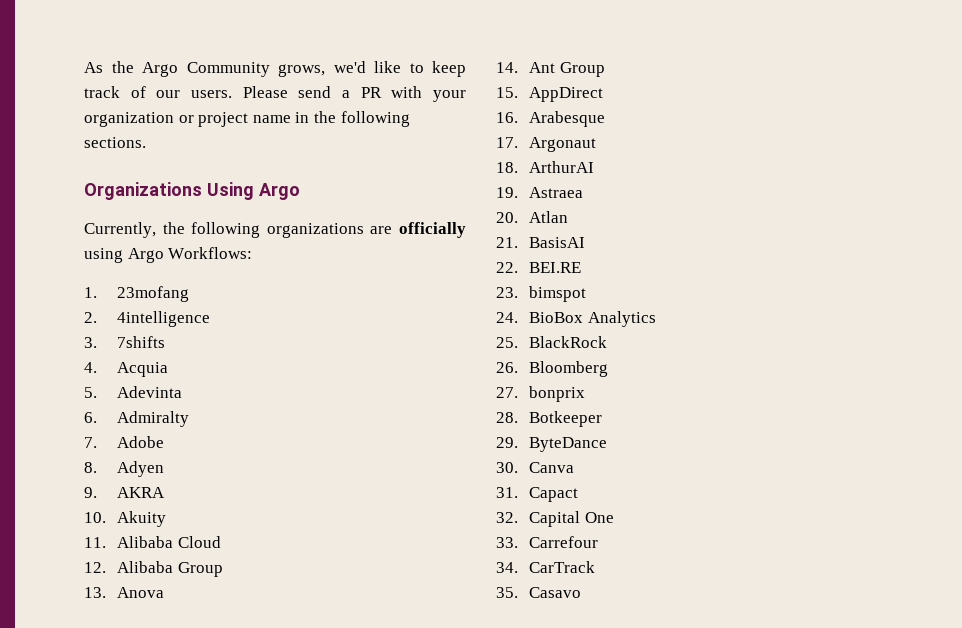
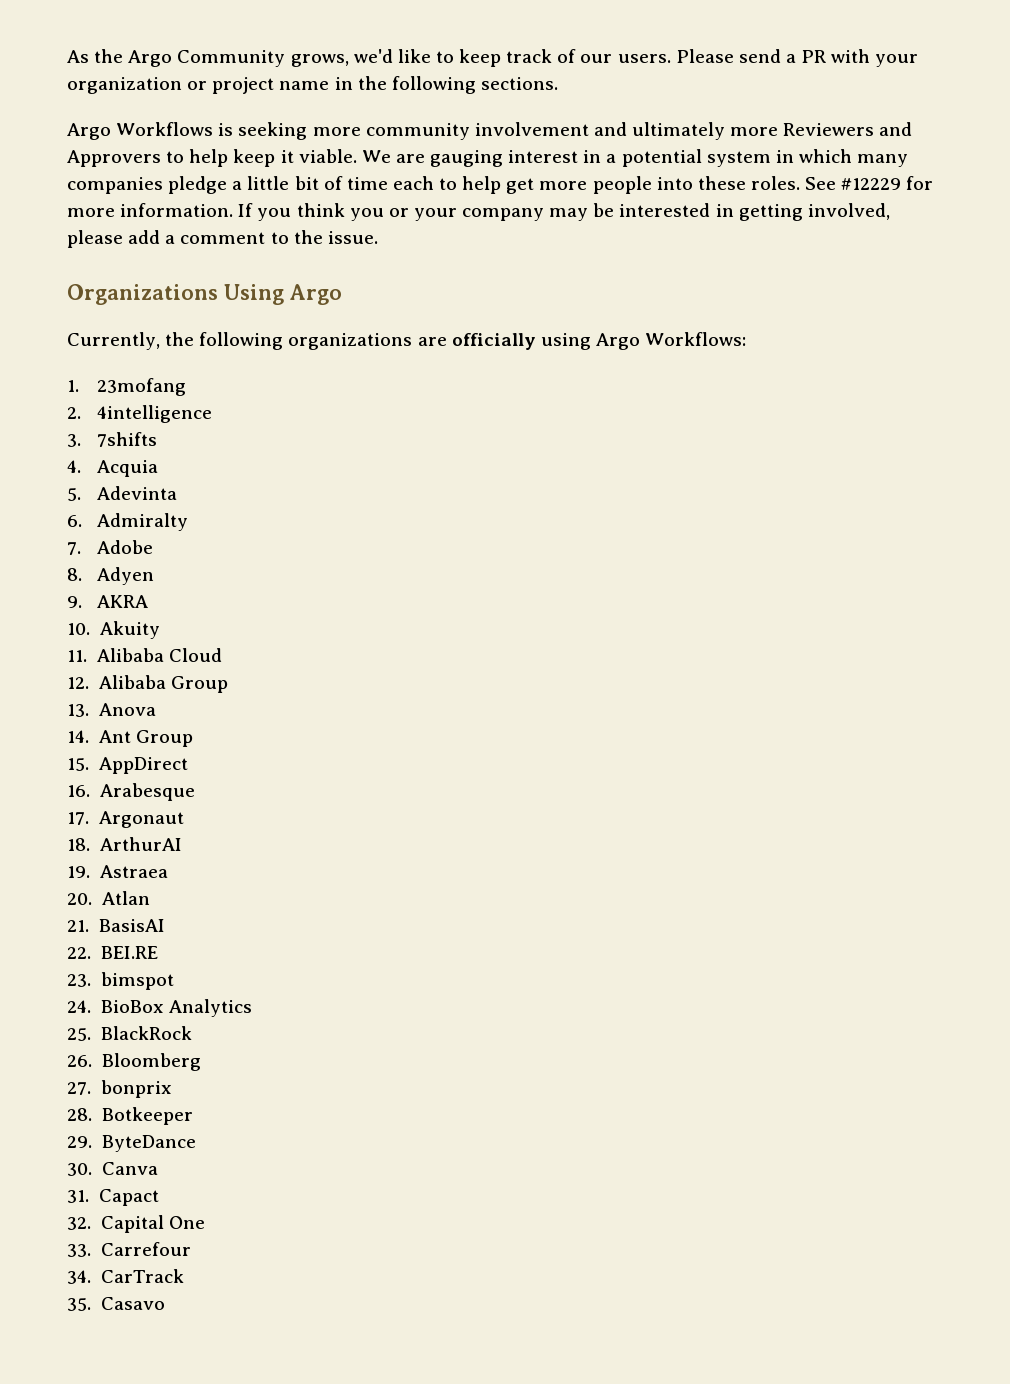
+ Argo Workflows is seeking more community involvement and ultimately more Reviewers and Approvers to help keep it viable. We are gauging interest in a potential system in which many companies pledge a little bit of time each to help get more people into these roles. See #12229 for more information. If you think you or your company may be interested in getting involved, please add a comment to the issue.

